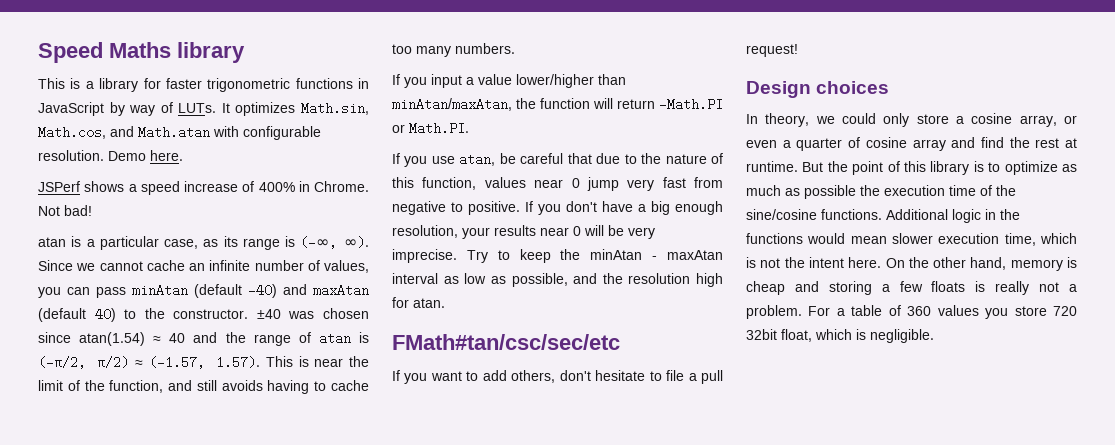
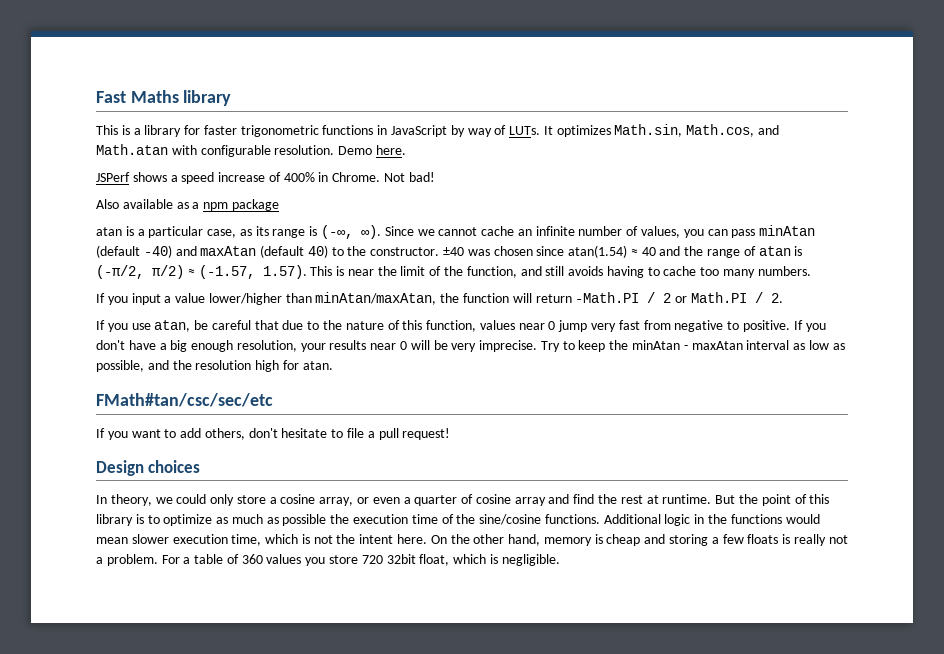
- Speed Maths library
+ Fast Maths library
+ Also available as a npm package
- If you input a value lower/higher than minAtan/maxAtan, the function will return -Math.PI or Math.PI.
+ If you input a value lower/higher than minAtan/maxAtan, the function will return -Math.PI / 2 or Math.PI / 2.

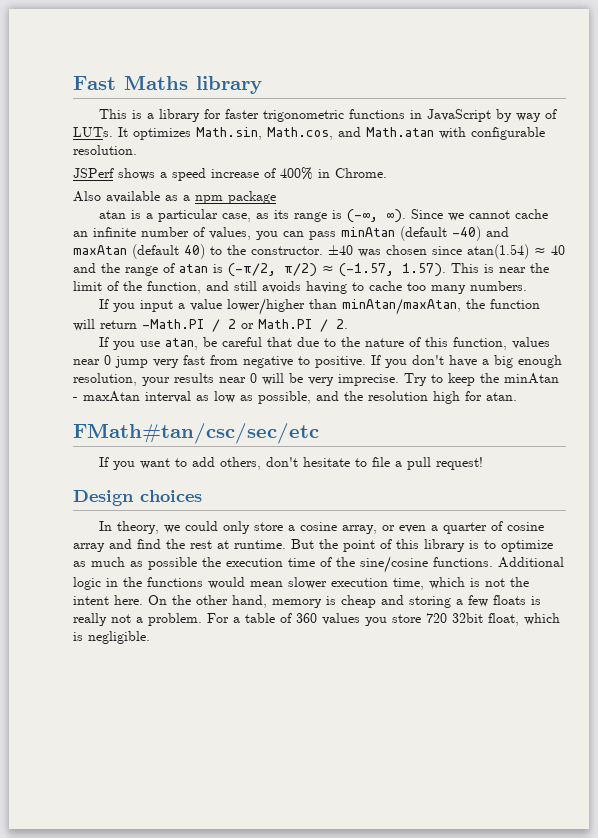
- Demo here.
- Not bad!

